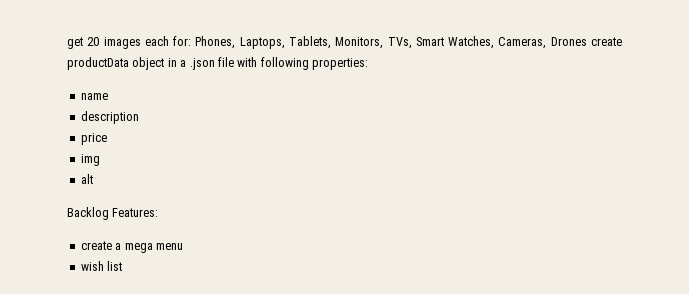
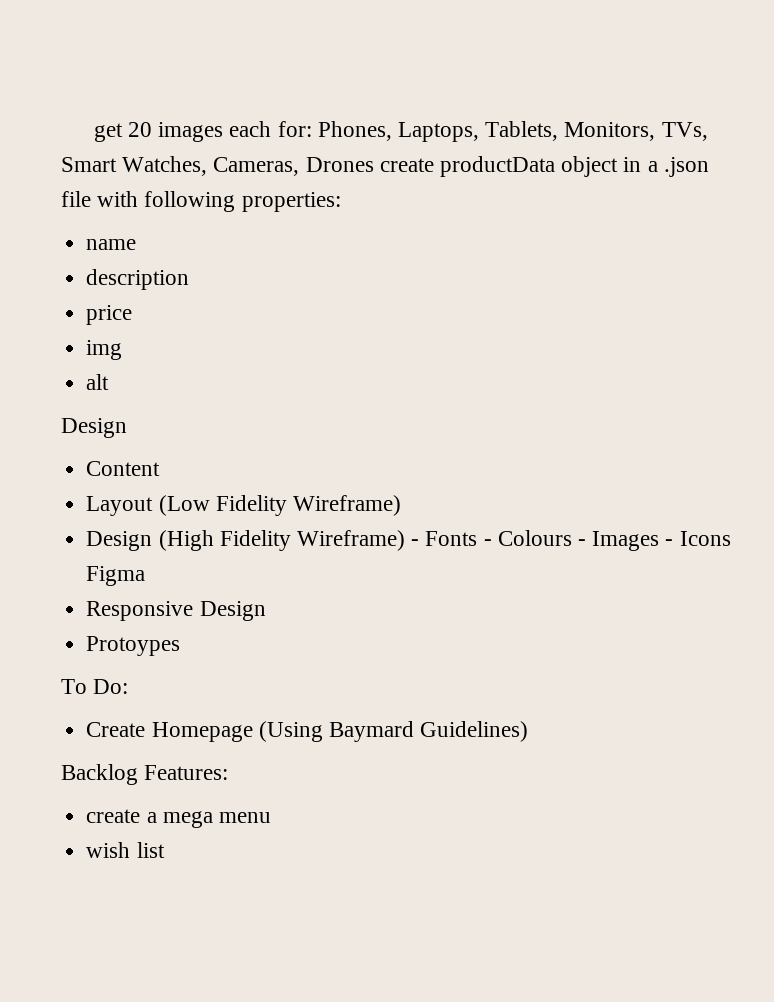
  alt
+ Design
+ Content
+ Layout (Low Fidelity Wireframe)
+ Design (High Fidelity Wireframe) - Fonts - Colours - Images - Icons Figma
+ Responsive Design
+ Protoypes
+ To Do:
+ Create Homepage (Using Baymard Guidelines)

